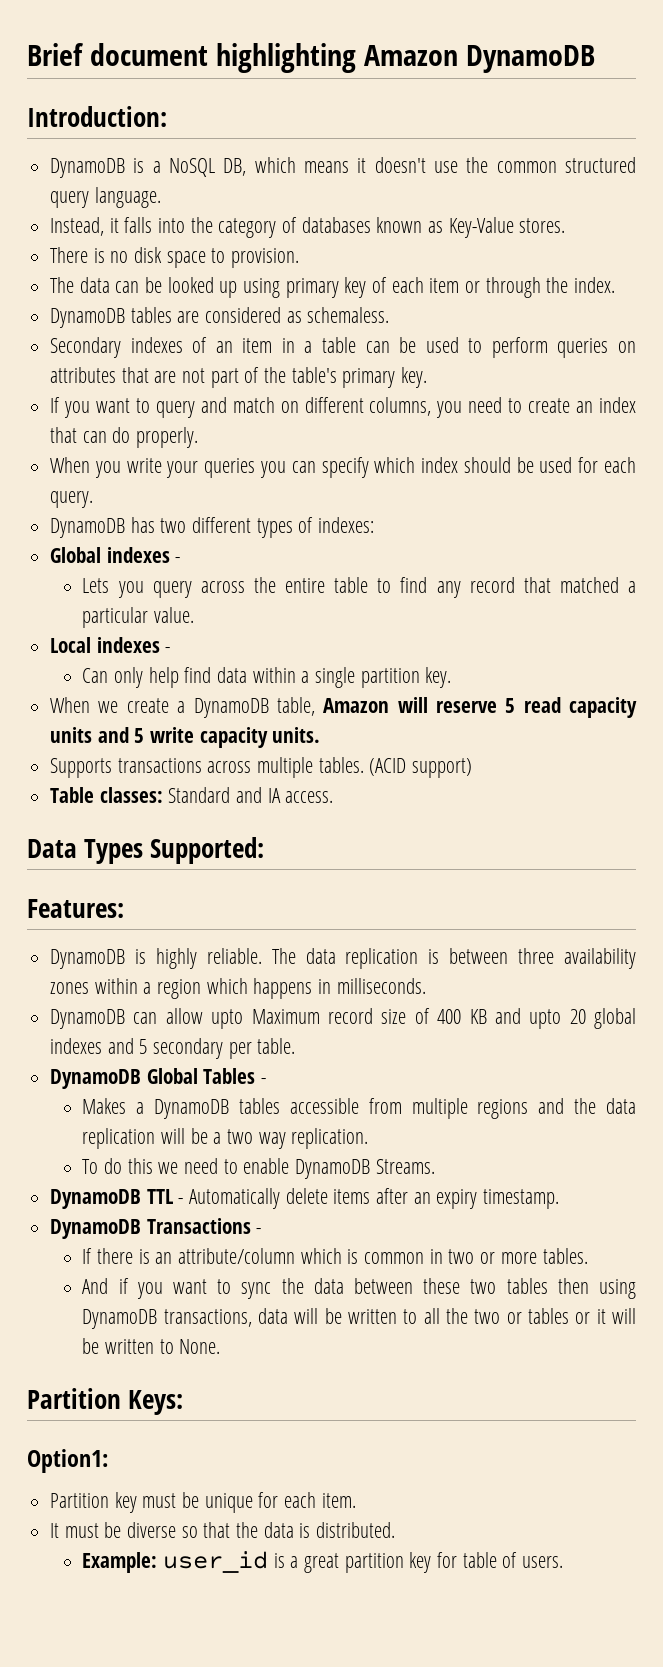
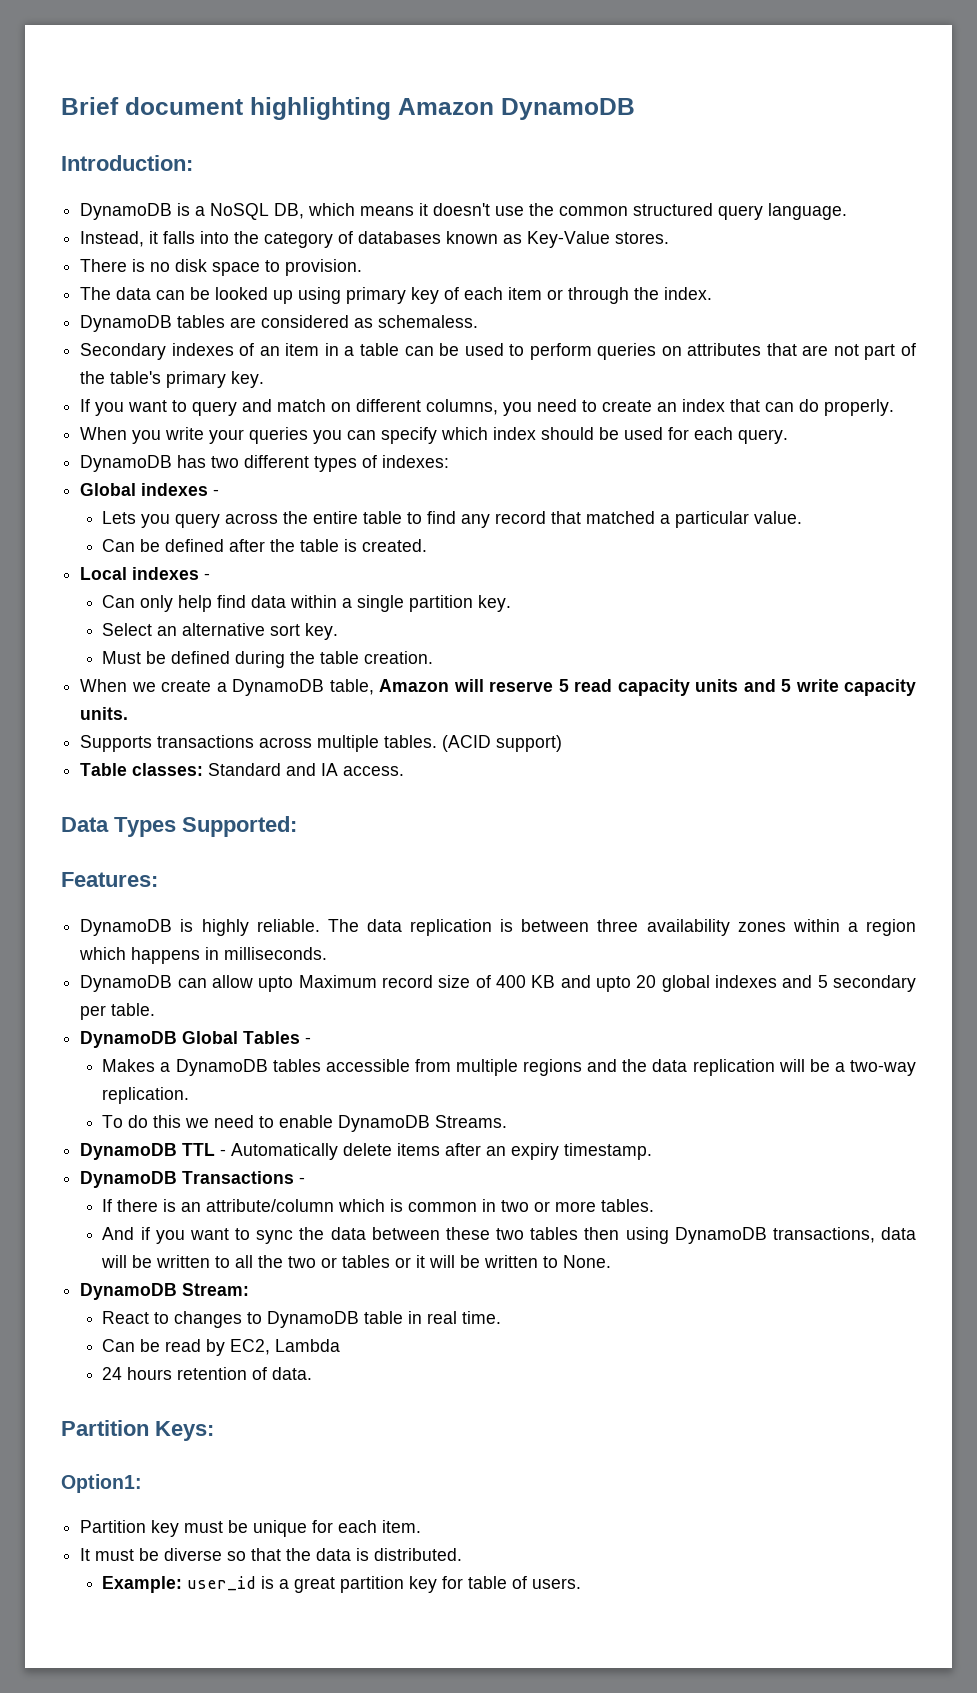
+ Can be defined after the table is created.
+ Select an alternative sort key.
+ Must be defined during the table creation.
- Makes a DynamoDB tables accessible from multiple regions and the data replication will be a two way replication.
+ Makes a DynamoDB tables accessible from multiple regions and the data replication will be a two-way replication.
+ DynamoDB Stream:
+ React to changes to DynamoDB table in real time.
+ Can be read by EC2, Lambda
+ 24 hours retention of data.

